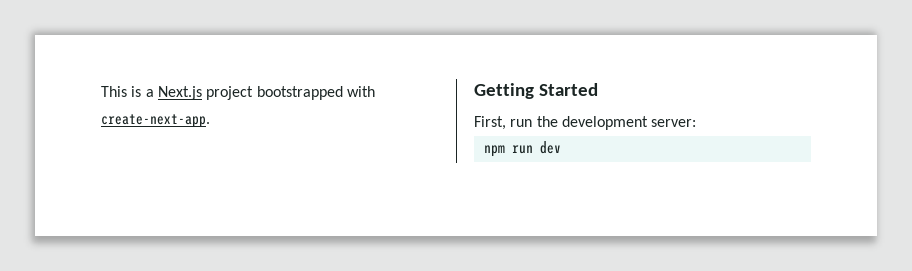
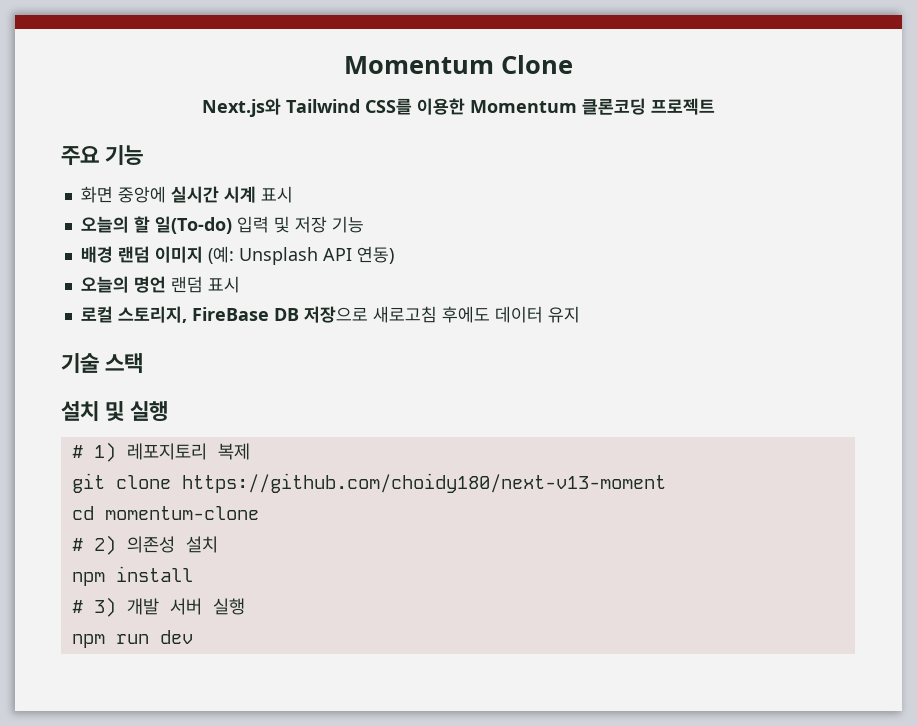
- This is a Next.js project bootstrapped with create-next-app.
- Getting Started
- First, run the development server:
+ Momentum Clone
+ Next.js와 Tailwind CSS를 이용한 Momentum 클론코딩 프로젝트
+ 주요 기능
+ 화면 중앙에 실시간 시계 표시
+ 오늘의 할 일(To-do) 입력 및 저장 기능
+ 배경 랜덤 이미지 (예: Unsplash API 연동)
+ 오늘의 명언 랜덤 표시
+ 로컬 스토리지, FireBase DB 저장으로 새로고침 후에도 데이터 유지
+ 기술 스택
+ 설치 및 실행
+ # 1) 레포지토리 복제
+ git clone https://github.com/choidy180/next-v13-moment
+ cd momentum-clone
+ # 2) 의존성 설치
+ npm install
+ # 3) 개발 서버 실행

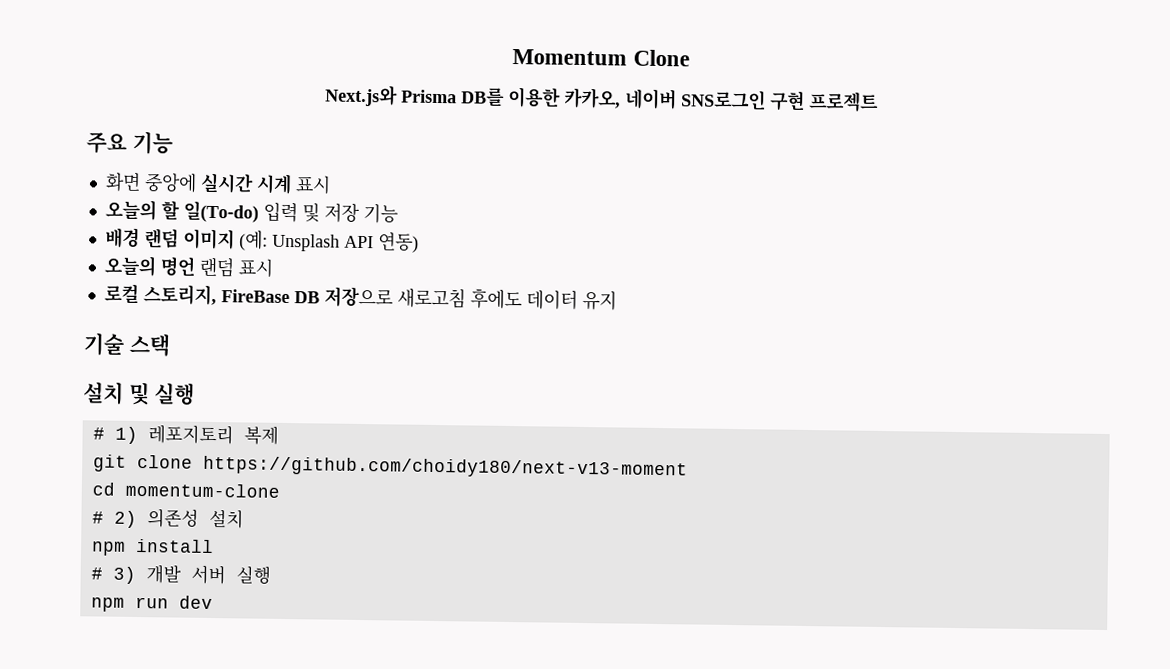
- Next.js와 Tailwind CSS를 이용한 Momentum 클론코딩 프로젝트
+ Next.js와 Prisma DB를 이용한 카카오, 네이버 SNS로그인 구현 프로젝트

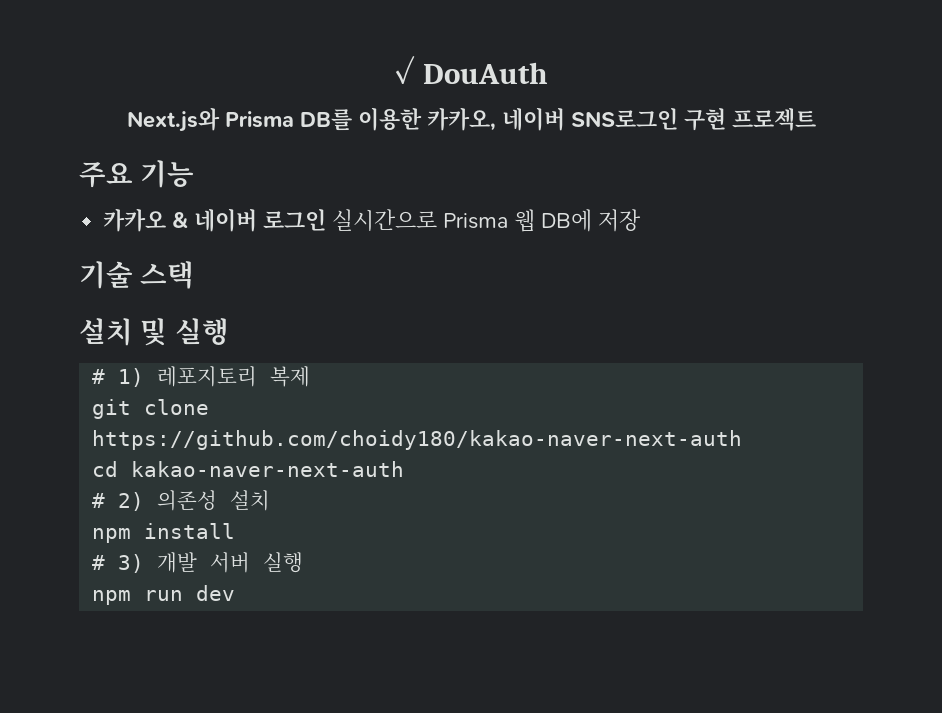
- Momentum Clone
+ ✓ DouAuth
- 화면 중앙에 실시간 시계 표시
- 오늘의 할 일(To-do) 입력 및 저장 기능
- 배경 랜덤 이미지 (예: Unsplash API 연동)
- 오늘의 명언 랜덤 표시
- 로컬 스토리지, FireBase DB 저장으로 새로고침 후에도 데이터 유지
+ 카카오 & 네이버 로그인 실시간으로 Prisma 웹 DB에 저장
- git clone https://github.com/choidy180/next-v13-moment
+ git clone https://github.com/choidy180/kakao-naver-next-auth
- cd momentum-clone
+ cd kakao-naver-next-auth

